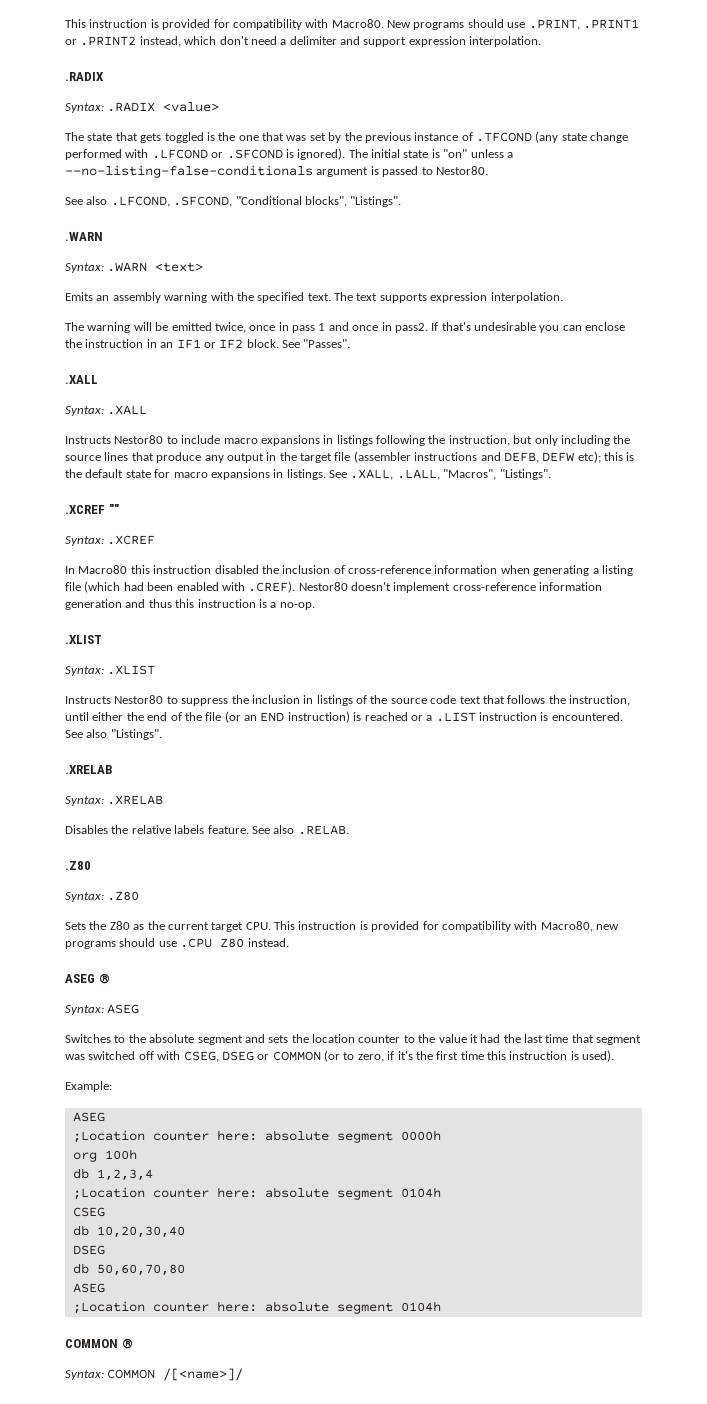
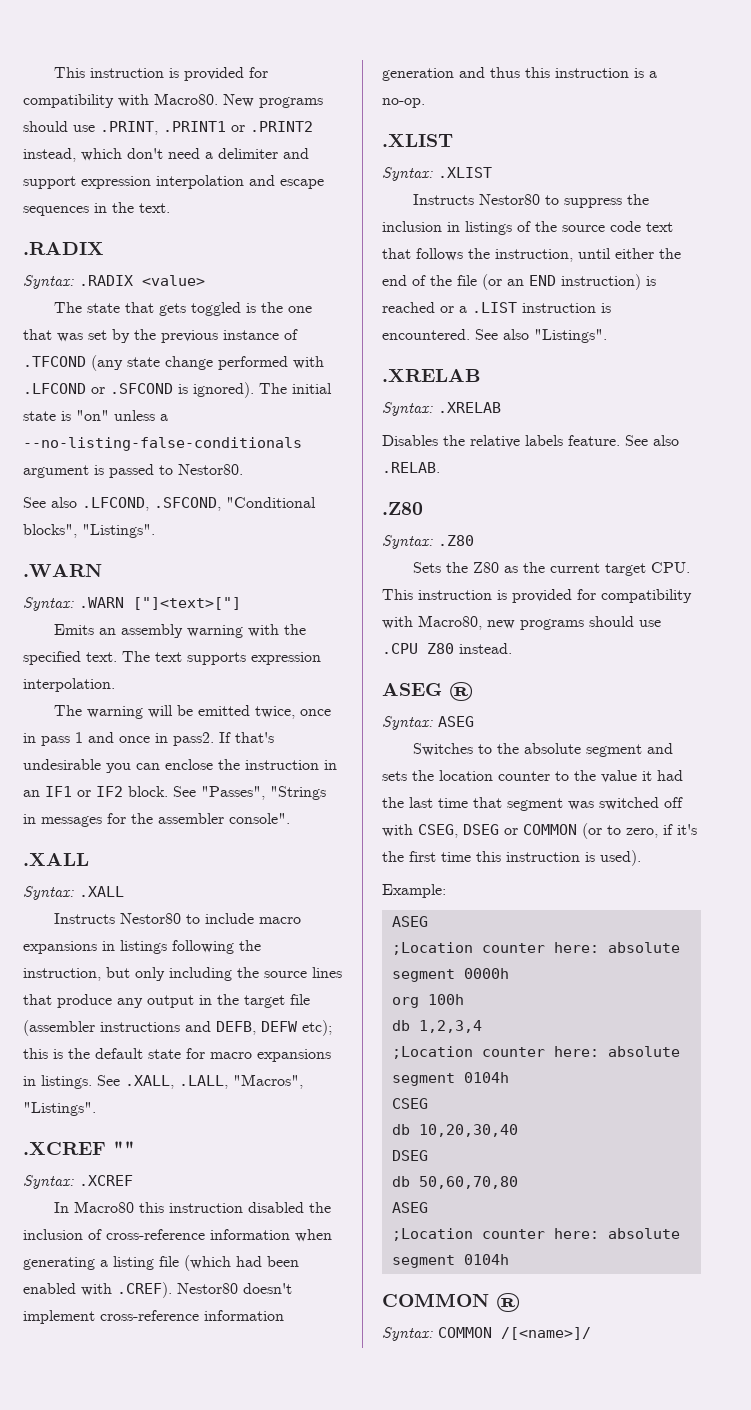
- New programs should use .PRINT, .PRINT1 or .PRINT2 instead, which don't need a delimiter and support expression interpolation.
+ New programs should use .PRINT, .PRINT1 or .PRINT2 instead, which don't need a delimiter and support expression interpolation and escape sequences in the text.
- Syntax: .WARN <text>
+ Syntax: .WARN ["]<text>["]
- See "Passes".
+ See "Passes", "Strings in messages for the assembler console".

